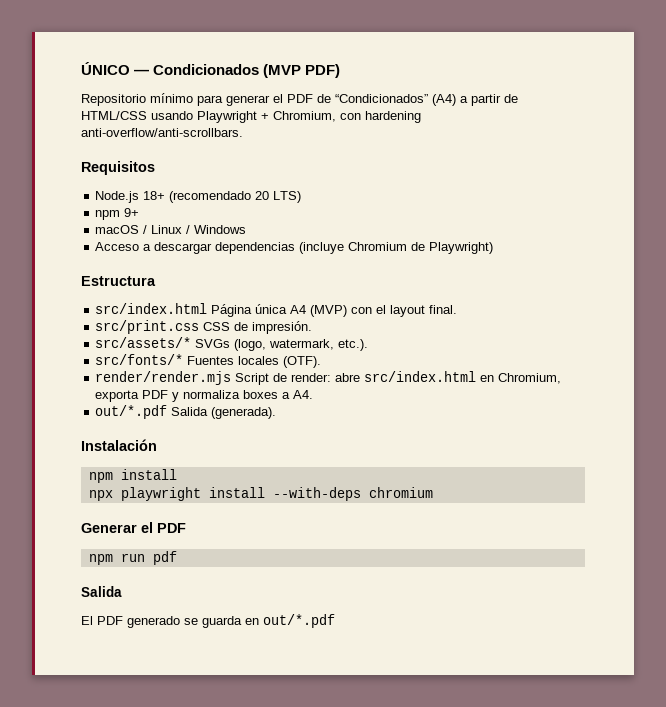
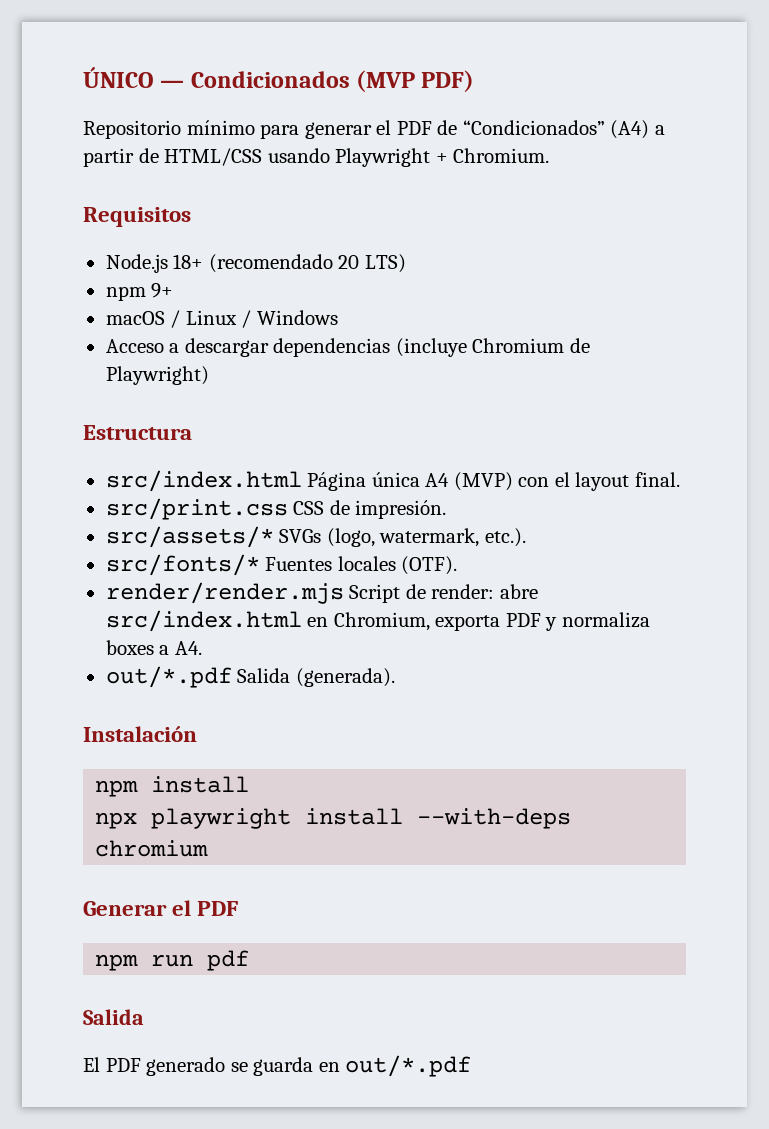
- Repositorio mínimo para generar el PDF de “Condicionados” (A4) a partir de HTML/CSS usando Playwright + Chromium, con hardening anti-overflow/anti-scrollbars.
+ Repositorio mínimo para generar el PDF de “Condicionados” (A4) a partir de HTML/CSS usando Playwright + Chromium.

